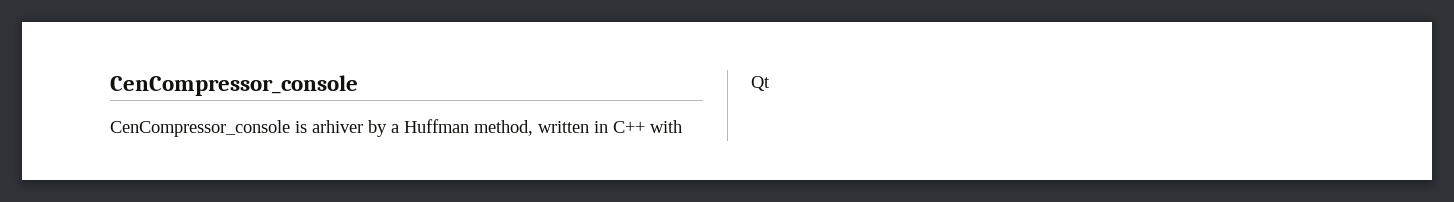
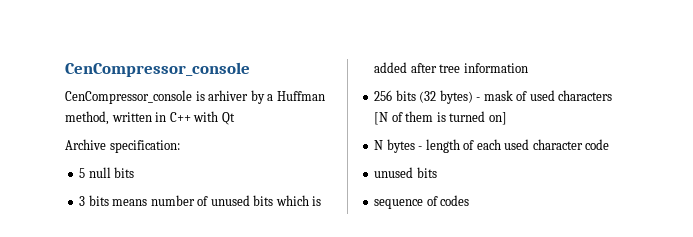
+ Archive specification:
+ 5 null bits
+ 3 bits means number of unused bits which is added after tree information
+ 256 bits (32 bytes) - mask of used characters [N of them is turned on]
+ N bytes - length of each used character code
+ unused bits
+ sequence of codes

